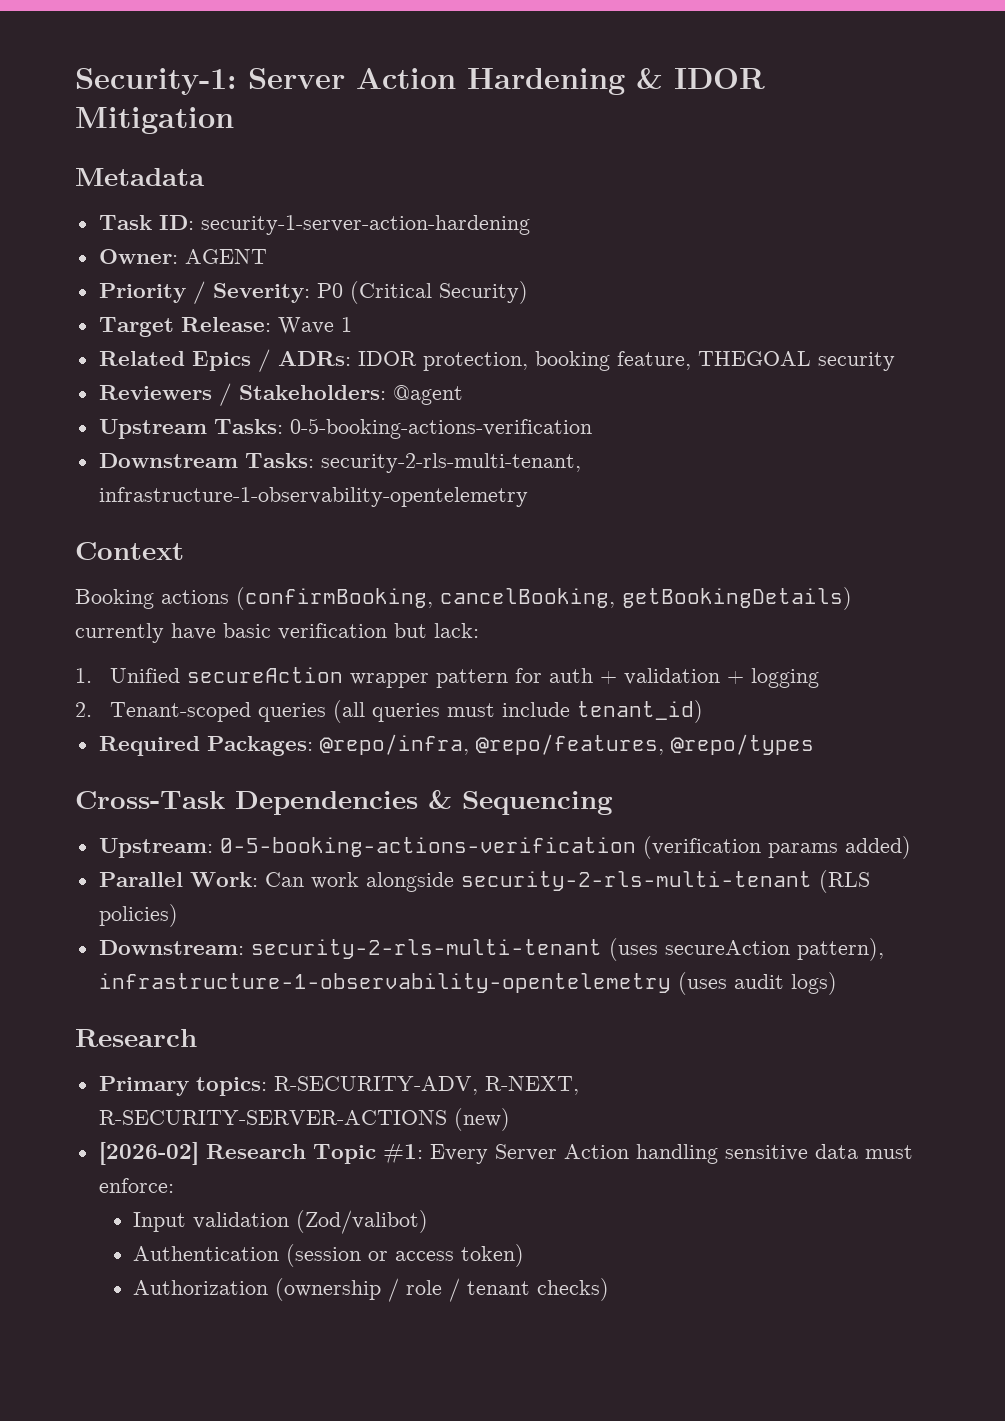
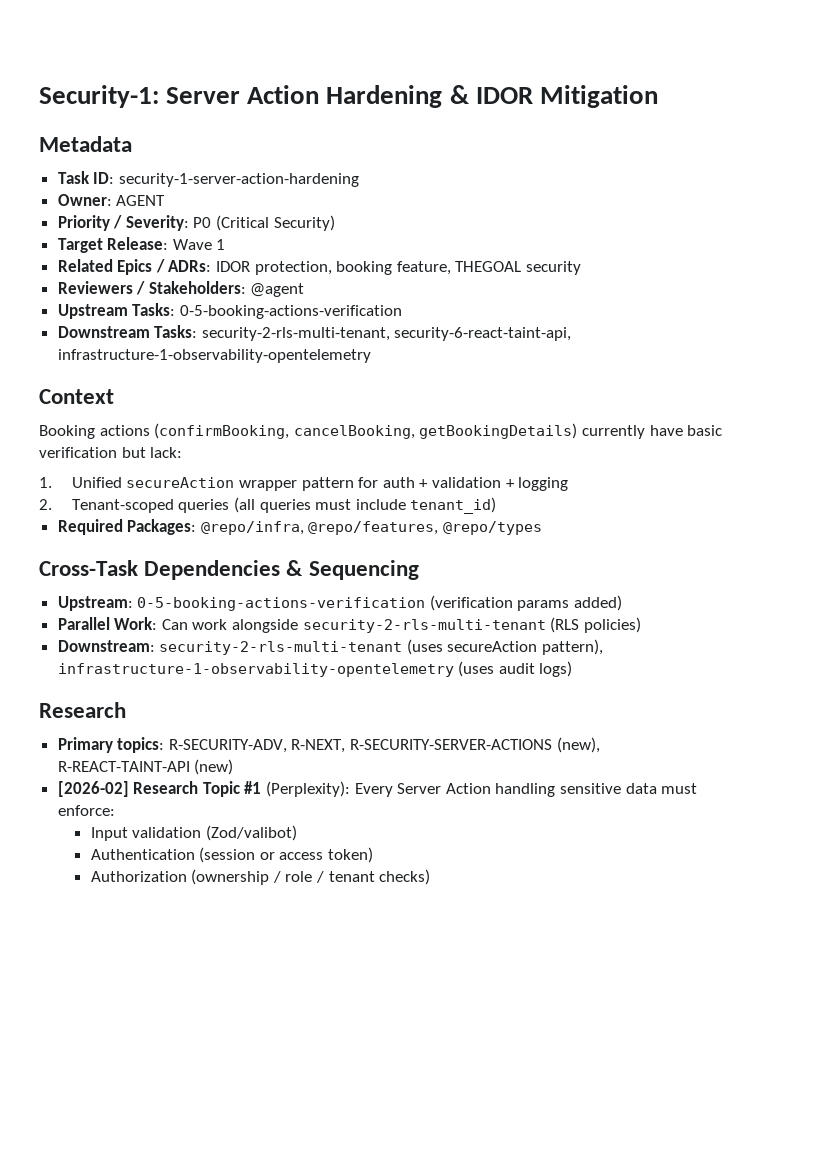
- Downstream Tasks: security-2-rls-multi-tenant, infrastructure-1-observability-opentelemetry
+ Downstream Tasks: security-2-rls-multi-tenant, security-6-react-taint-api, infrastructure-1-observability-opentelemetry
- Primary topics: R-SECURITY-ADV, R-NEXT, R-SECURITY-SERVER-ACTIONS (new)
+ Primary topics: R-SECURITY-ADV, R-NEXT, R-SECURITY-SERVER-ACTIONS (new), R-REACT-TAINT-API (new)
- [2026-02] Research Topic #1: Every Server Action handling sensitive data must enforce:
+ [2026-02] Research Topic #1 (Perplexity): Every Server Action handling sensitive data must enforce:

